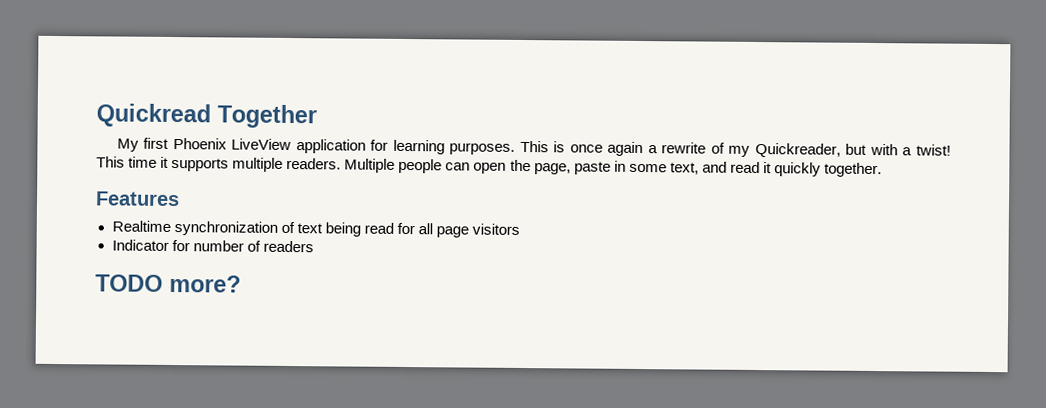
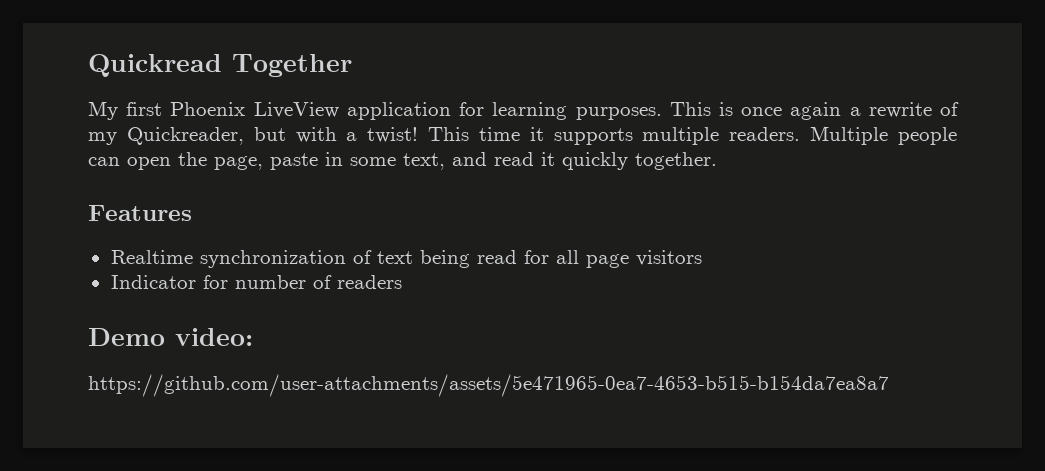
- TODO more?
+ Demo video:
+ https://github.com/user-attachments/assets/5e471965-0ea7-4653-b515-b154da7ea8a7

